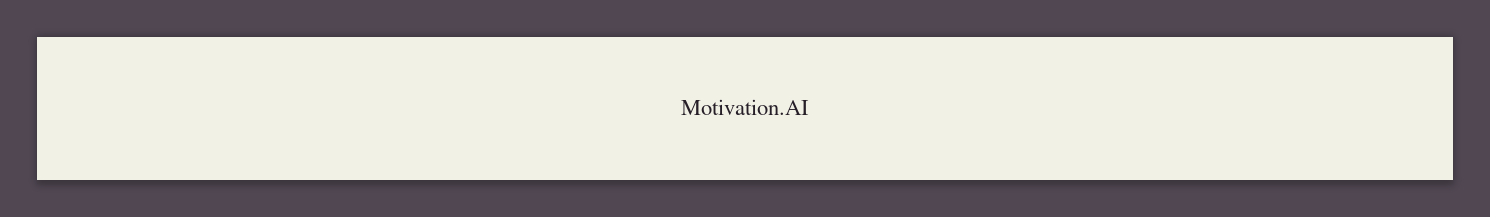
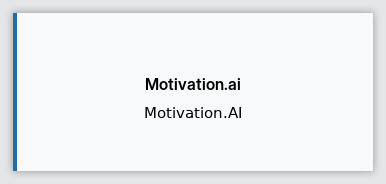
+ Motivation.ai

